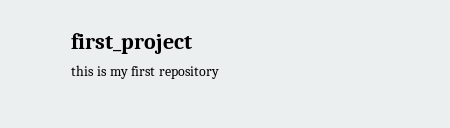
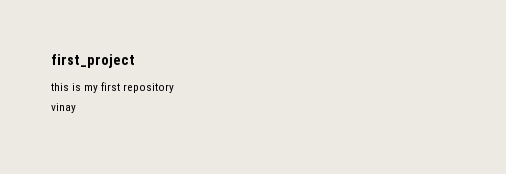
+ vinay

